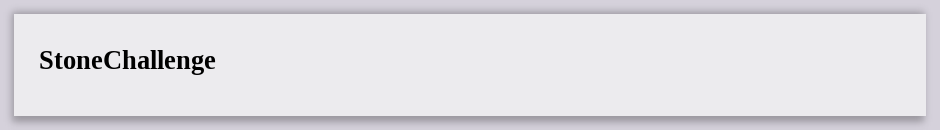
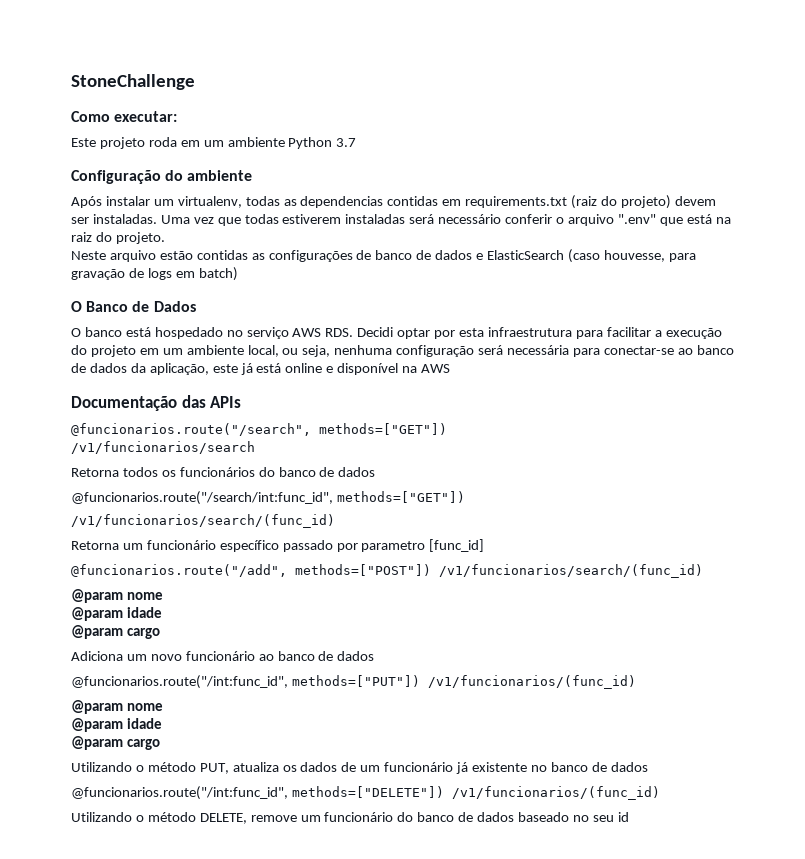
+ Como executar:
+ Este projeto roda em um ambiente Python 3.7
+ Configuração do ambiente
+ Após instalar um virtualenv, todas as dependencias contidas em requirements.txt (raiz do projeto) devem ser instaladas. Uma vez que todas estiverem instaladas será necessário conferir o arquivo ".env" que está na raiz do projeto.
+ Neste arquivo estão contidas as configurações de banco de dados e ElasticSearch (caso houvesse, para gravação de logs em batch)
+ O Banco de Dados
+ O banco está hospedado no serviço AWS RDS. Decidi optar por esta infraestrutura para facilitar a execução do projeto em um ambiente local, ou seja, nenhuma configuração será necessária para conectar-se ao banco de dados da aplicação, este já está online e disponível na AWS
+ Documentação das APIs
+ @funcionarios.route("/search", methods=["GET"])
+ /v1/funcionarios/search
+ Retorna todos os funcionários do banco de dados
+ @funcionarios.route("/search/int:func_id", methods=["GET"])
+ /v1/funcionarios/search/(func_id)
+ Retorna um funcionário específico passado por parametro [func_id]
+ @funcionarios.route("/add", methods=["POST"]) /v1/funcionarios/search/(func_id)
+ @param nome
+ @param idade
+ @param cargo
+ Adiciona um novo funcionário ao banco de dados
+ @funcionarios.route("/int:func_id", methods=["PUT"]) /v1/funcionarios/(func_id)
+ @param nome
+ @param idade
+ @param cargo
+ Utilizando o método PUT, atualiza os dados de um funcionário já existente no banco de dados
+ @funcionarios.route("/int:func_id", methods=["DELETE"]) /v1/funcionarios/(func_id)
+ Utilizando o método DELETE, remove um funcionário do banco de dados baseado no seu id

